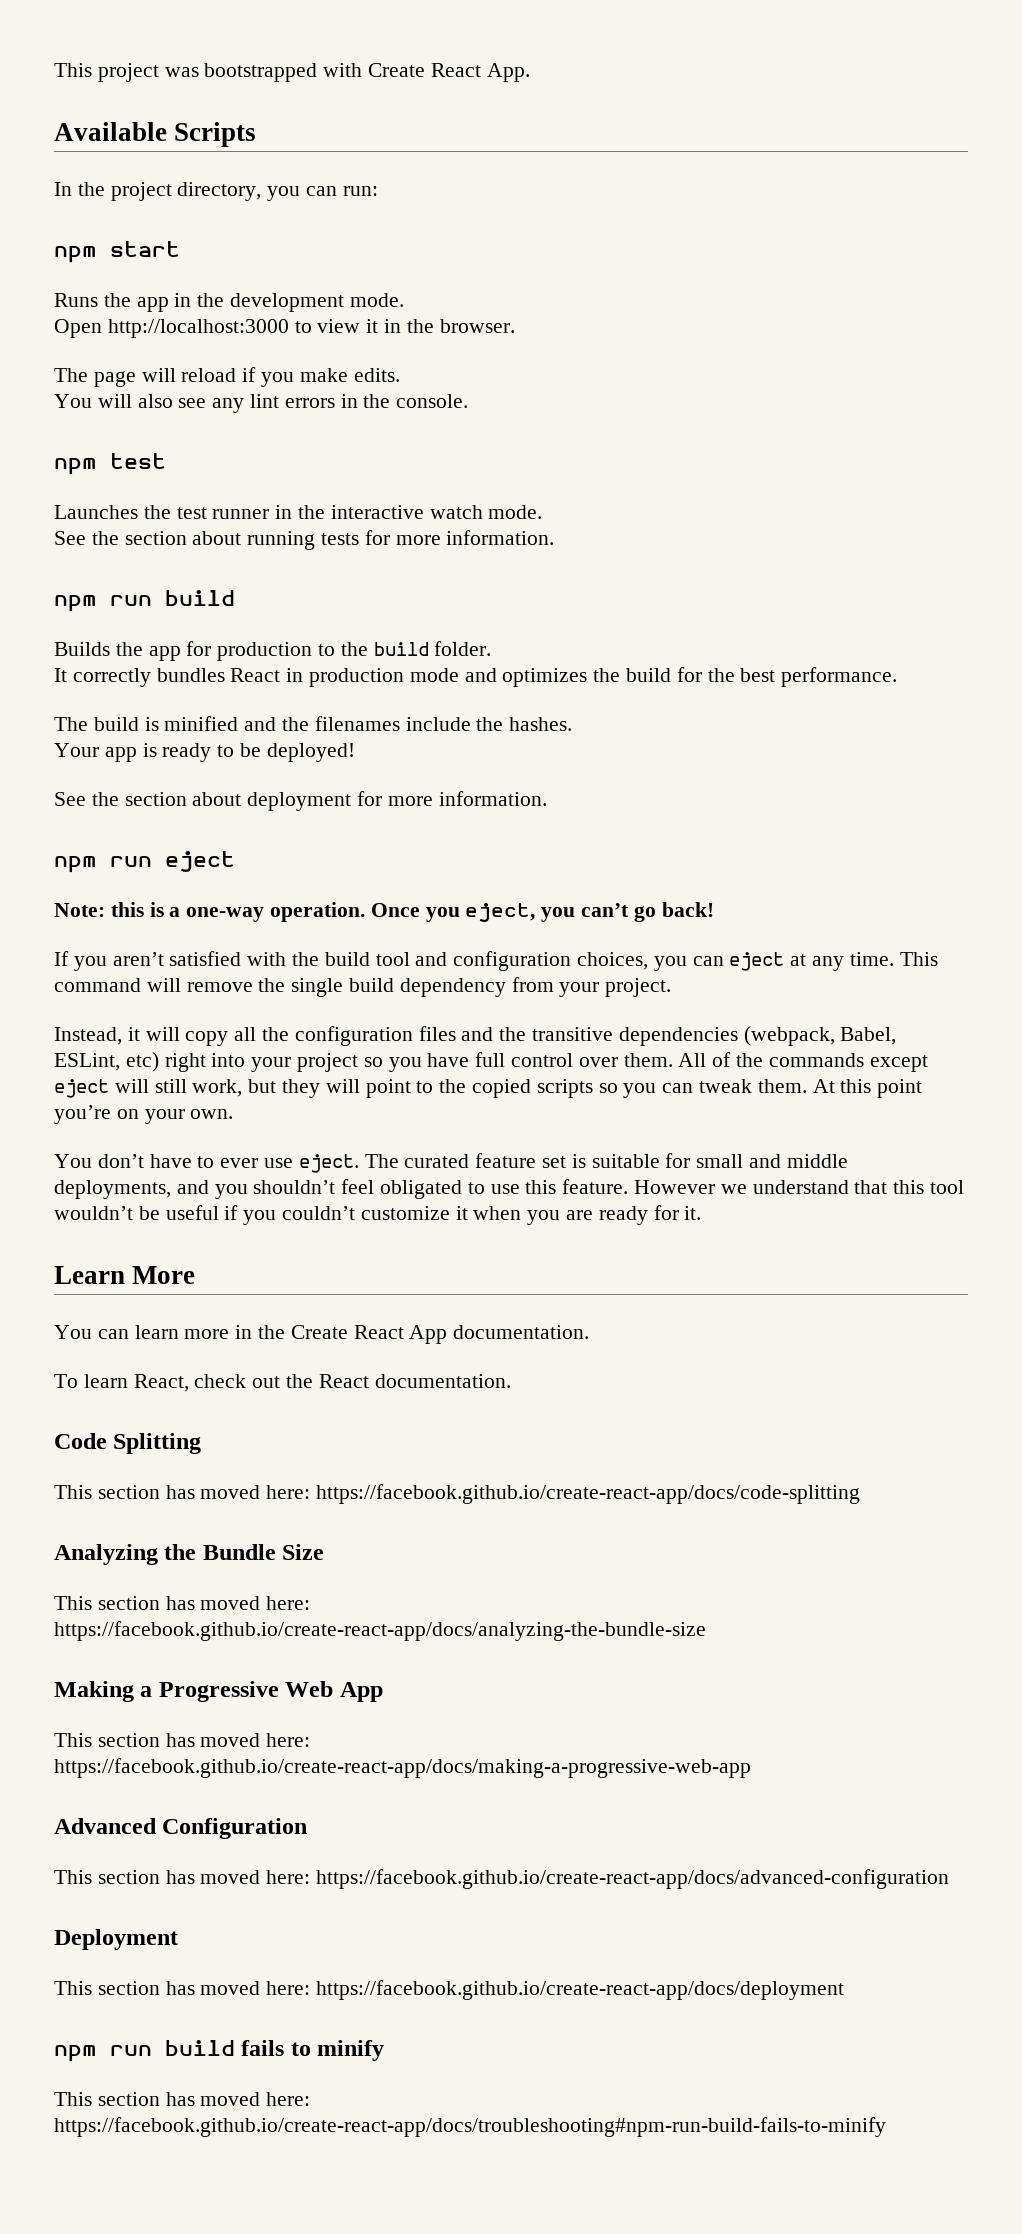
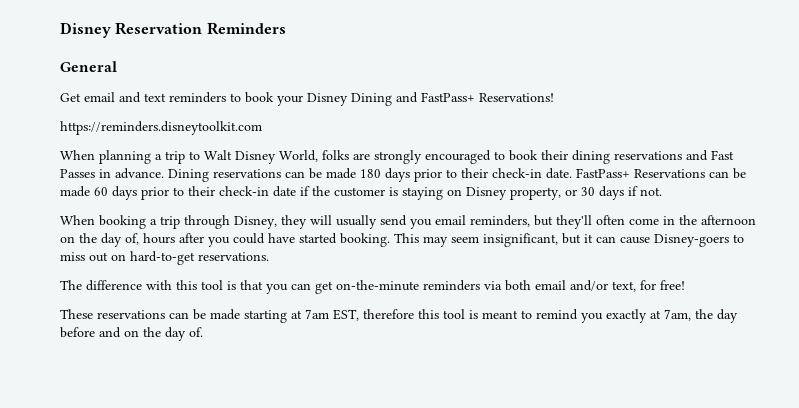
- This project was bootstrapped with Create React App.
- Available Scripts
- In the project directory, you can run:
- npm start
- Runs the app in the development mode.
- Open http://localhost:3000 to view it in the browser.
- The page will reload if you make edits.
- You will also see any lint errors in the console.
- npm test
- Launches the test runner in the interactive watch mode.
- See the section about running tests for more information.
- npm run build
- Builds the app for production to the build folder.
- It correctly bundles React in production mode and optimizes the build for the best performance.
- The build is minified and the filenames include the hashes.
- Your app is ready to be deployed!
- See the section about deployment for more information.
- npm run eject
- Note: this is a one-way operation. Once you eject, you can’t go back!
- If you aren’t satisfied with the build tool and configuration choices, you can eject at any time. This command will remove the single build dependency from your project.
- Instead, it will copy all the configuration files and the transitive dependencies (webpack, Babel, ESLint, etc) right into your project so you have full control over them. All of the commands except eject will still work, but they will point to the copied scripts so you can tweak them. At this point you’re on your own.
- You don’t have to ever use eject. The curated feature set is suitable for small and middle deployments, and you shouldn’t feel obligated to use this feature. However we understand that this tool wouldn’t be useful if you couldn’t customize it when you are ready for it.
- Learn More
- You can learn more in the Create React App documentation.
- To learn React, check out the React documentation.
- Code Splitting
- This section has moved here: https://facebook.github.io/create-react-app/docs/code-splitting
- Analyzing the Bundle Size
- This section has moved here: https://facebook.github.io/create-react-app/docs/analyzing-the-bundle-size
- Making a Progressive Web App
- This section has moved here: https://facebook.github.io/create-react-app/docs/making-a-progressive-web-app
- Advanced Configuration
- This section has moved here: https://facebook.github.io/create-react-app/docs/advanced-configuration
- Deployment
- This section has moved here: https://facebook.github.io/create-react-app/docs/deployment
- npm run build fails to minify
- This section has moved here: https://facebook.github.io/create-react-app/docs/troubleshooting#npm-run-build-fails-to-minify
+ Disney Reservation Reminders
+ General
+ Get email and text reminders to book your Disney Dining and FastPass+ Reservations!
+ https://reminders.disneytoolkit.com
+ When planning a trip to Walt Disney World, folks are strongly encouraged to book their dining reservations and Fast Passes in advance. Dining reservations can be made 180 days prior to their check-in date. FastPass+ Reservations can be made 60 days prior to their check-in date if the customer is staying on Disney property, or 30 days if not.
+ When booking a trip through Disney, they will usually send you email reminders, but they'll often come in the afternoon on the day of, hours after you could have started booking. This may seem insignificant, but it can cause Disney-goers to miss out on hard-to-get reservations.
+ The difference with this tool is that you can get on-the-minute reminders via both email and/or text, for free!
+ These reservations can be made starting at 7am EST, therefore this tool is meant to remind you exactly at 7am, the day before and on the day of.

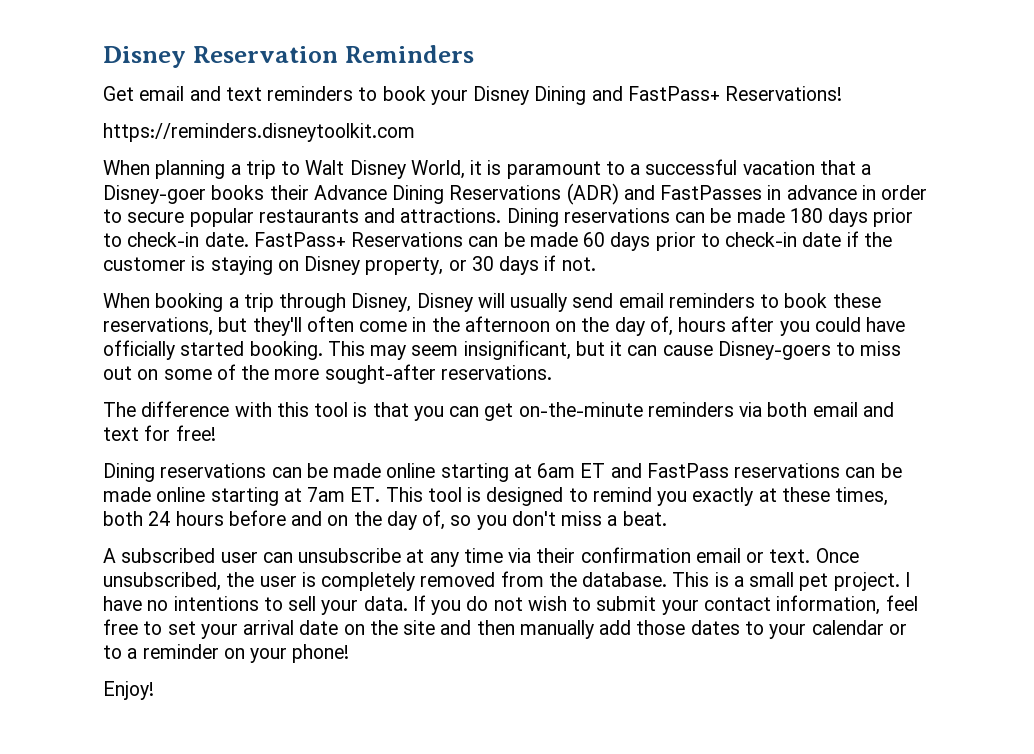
- General
- When planning a trip to Walt Disney World, folks are strongly encouraged to book their dining reservations and Fast Passes in advance.
+ When planning a trip to Walt Disney World, it is paramount to a successful vacation that a Disney-goer books their Advance Dining Reservations (ADR) and FastPasses in advance in order to secure popular restaurants and attractions.
- Dining reservations can be made 180 days prior to their check-in date.
+ Dining reservations can be made 180 days prior to check-in date.
- FastPass+ Reservations can be made 60 days prior to their check-in date if the customer is staying on Disney property, or 30 days if not.
+ FastPass+ Reservations can be made 60 days prior to check-in date if the customer is staying on Disney property, or 30 days if not.
- When booking a trip through Disney, they will usually send you email reminders, but they'll often come in the afternoon on the day of, hours after you could have started booking.
+ When booking a trip through Disney, Disney will usually send email reminders to book these reservations, but they'll often come in the afternoon on the day of, hours after you could have officially started booking.
- This may seem insignificant, but it can cause Disney-goers to miss out on hard-to-get reservations.
+ This may seem insignificant, but it can cause Disney-goers to miss out on some of the more sought-after reservations.
- The difference with this tool is that you can get on-the-minute reminders via both email and/or text, for free!
+ The difference with this tool is that you can get on-the-minute reminders via both email and text for free!
- These reservations can be made starting at 7am EST, therefore this tool is meant to remind you exactly at 7am, the day before and on the day of.
+ Dining reservations can be made online starting at 6am ET and FastPass reservations can be made online starting at 7am ET. This tool is designed to remind you exactly at these times, both 24 hours before and on the day of, so you don't miss a beat.
+ A subscribed user can unsubscribe at any time via their confirmation email or text. Once unsubscribed, the user is completely removed from the database. This is a small pet project. I have no intentions to sell your data. If you do not wish to submit your contact information, feel free to set your arrival date on the site and then manually add those dates to your calendar or to a reminder on your phone!
+ Enjoy!

